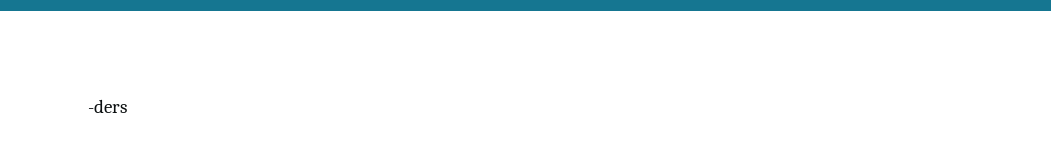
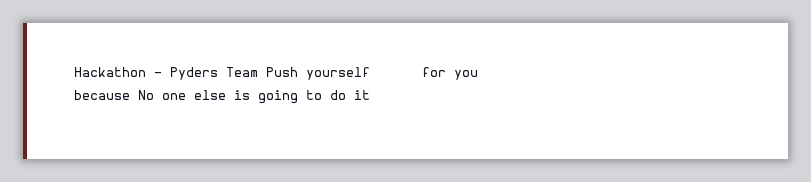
- -ders
+ Hackathon - Pyders Team Push yourself because No one else is going to do it for you

